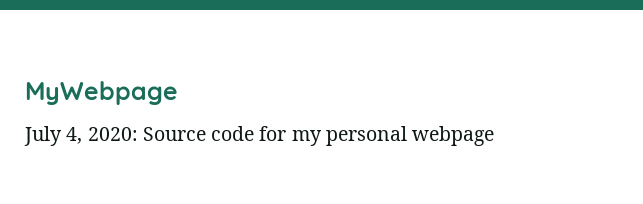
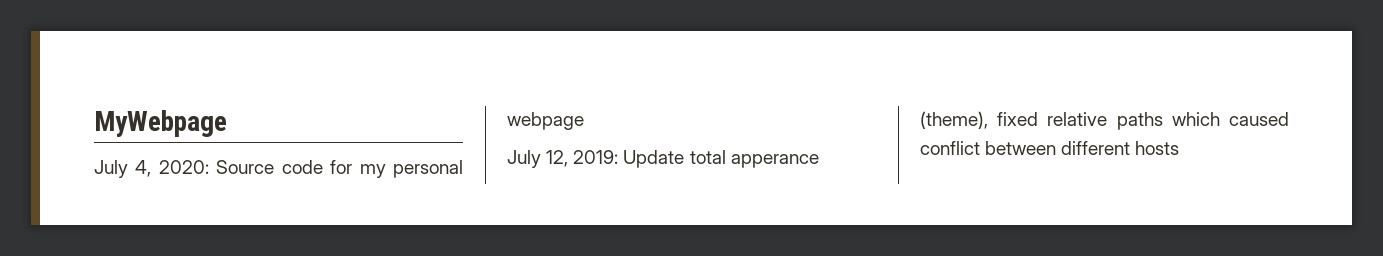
+ July 12, 2019: Update total apperance (theme), fixed relative paths which caused conflict between different hosts

